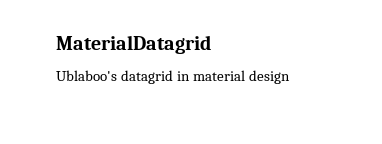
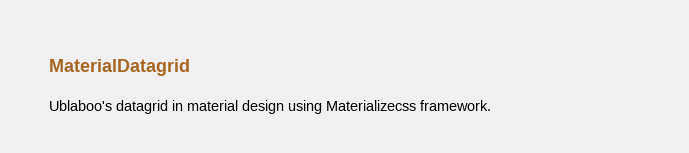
- Ublaboo's datagrid in material design
+ Ublaboo's datagrid in material design using Materializecss framework.

